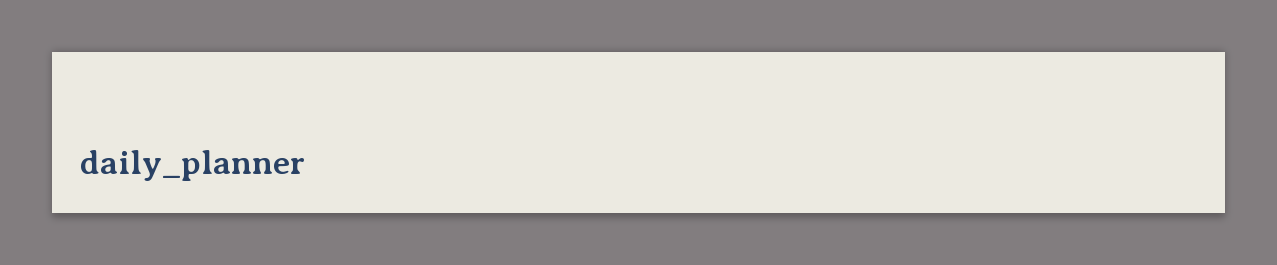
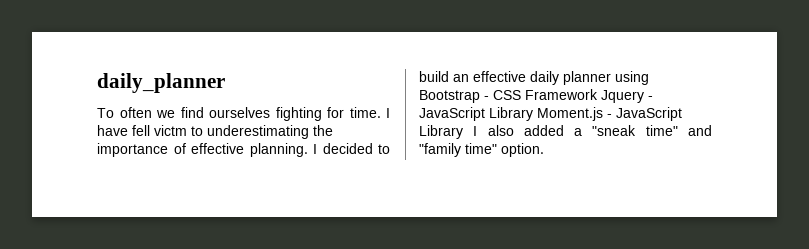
+ To often we find ourselves fighting for time. I have fell victm to underestimating the importance of effective planning. I decided to build an effective daily planner using Bootstrap - CSS Framework Jquery - JavaScript Library Moment.js - JavaScript Library I also added a "sneak time" and "family time" option.

